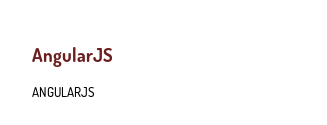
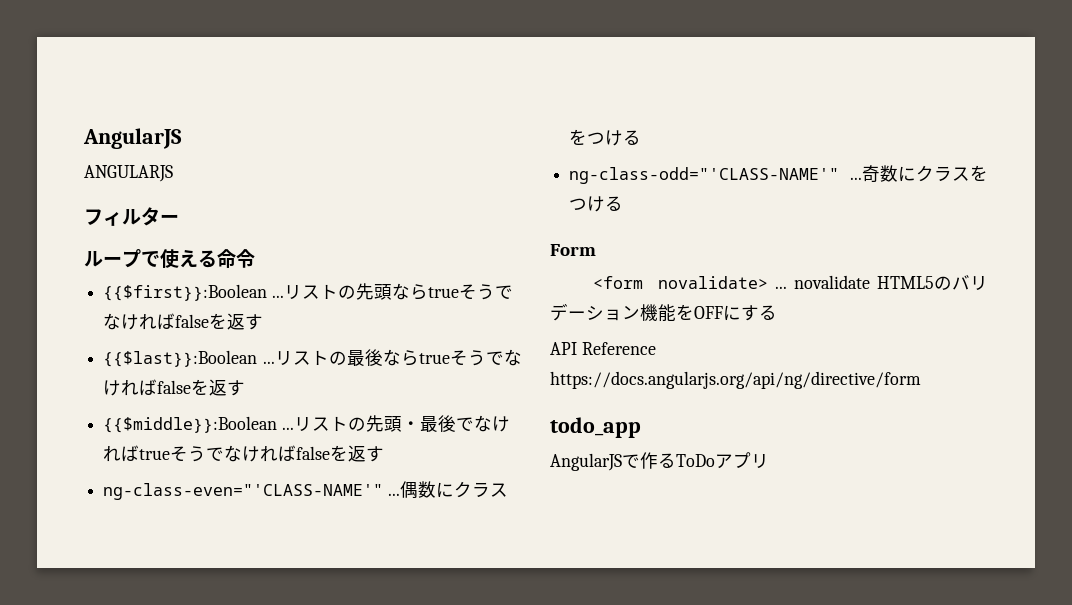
+ フィルター
+ ループで使える命令
+ {{$first}}:Boolean ...リストの先頭ならtrueそうでなければfalseを返す
+ {{$last}}:Boolean ...リストの最後ならtrueそうでなければfalseを返す
+ {{$middle}}:Boolean ...リストの先頭・最後でなければtrueそうでなければfalseを返す
+ ng-class-even="'CLASS-NAME'" ...偶数にクラスをつける
+ ng-class-odd="'CLASS-NAME'" ...奇数にクラスをつける
+ Form
+ <form novalidate> ... novalidate HTML5のバリデーション機能をOFFにする
+ API Reference https://docs.angularjs.org/api/ng/directive/form
+ todo_app
+ AngularJSで作るToDoアプリ

